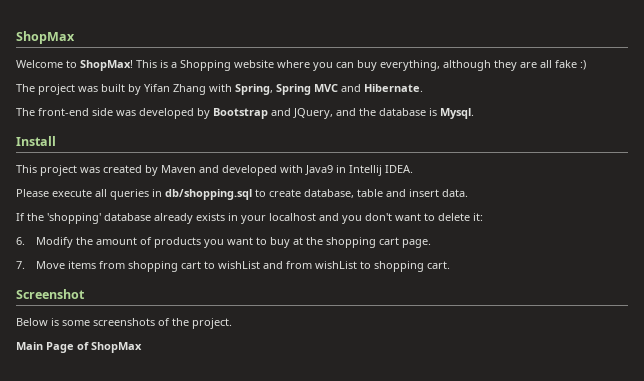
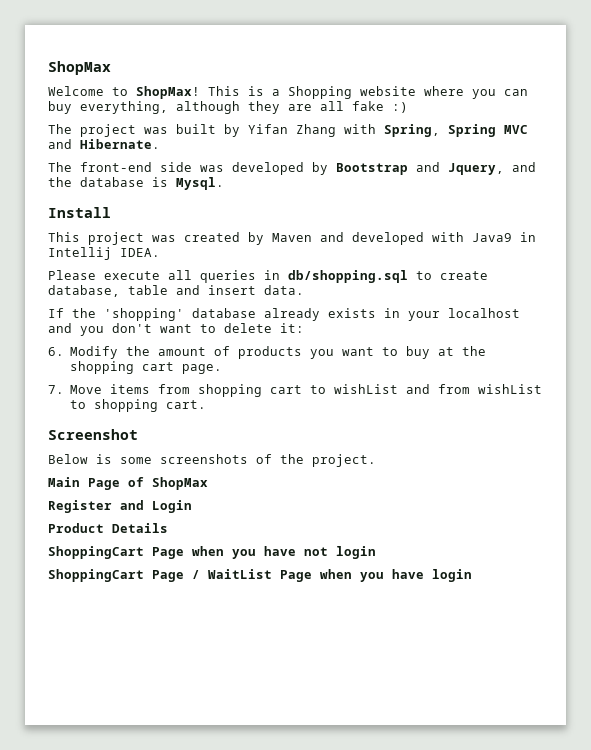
- The front-end side was developed by Bootstrap and JQuery, and the database is Mysql.
+ The front-end side was developed by Bootstrap and Jquery, and the database is Mysql.
+ Register and Login
+ Product Details
+ ShoppingCart Page when you have not login
+ ShoppingCart Page / WaitList Page when you have login

